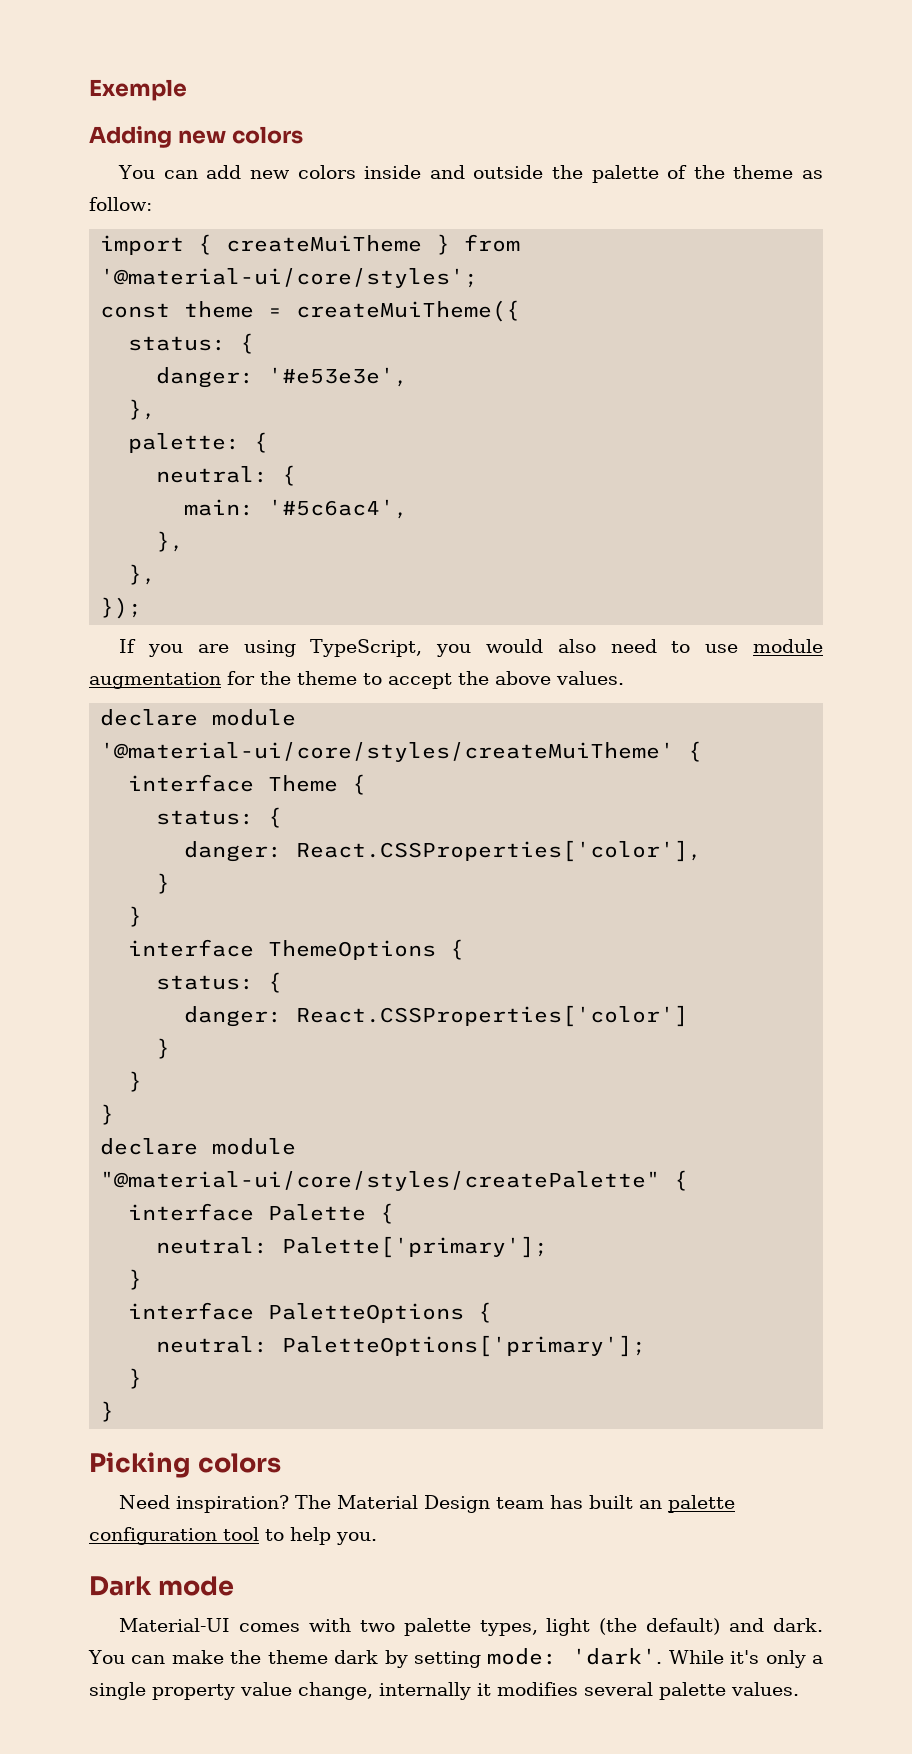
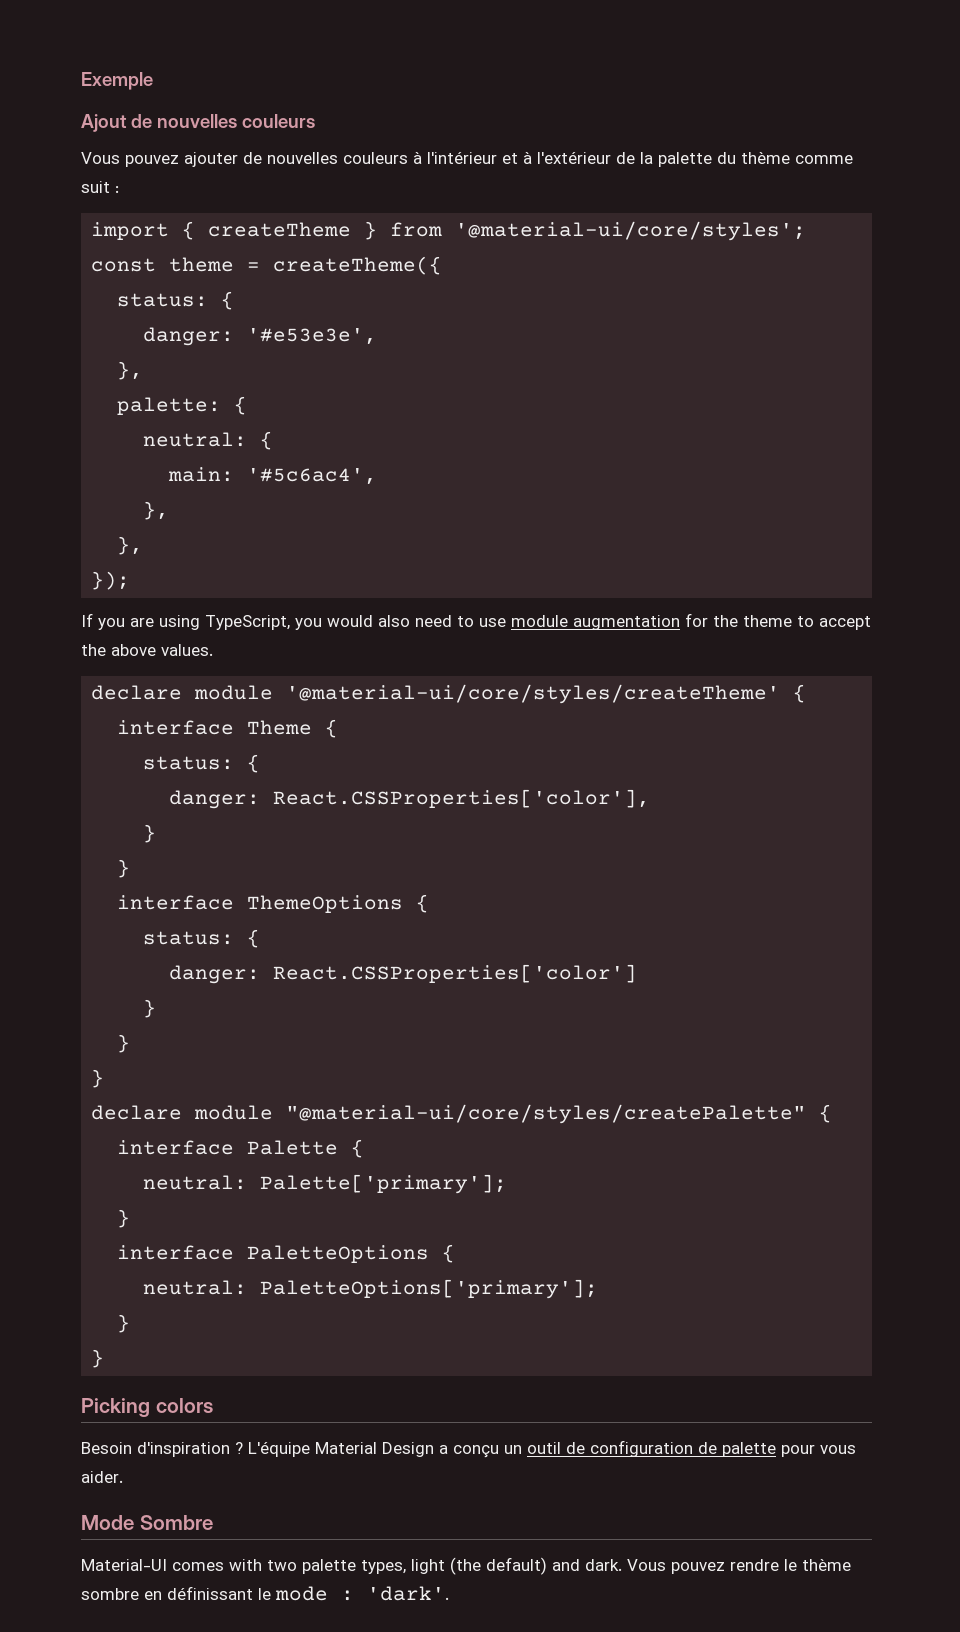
- Adding new colors
- You can add new colors inside and outside the palette of the theme as follow:
+ Ajout de nouvelles couleurs
+ Vous pouvez ajouter de nouvelles couleurs à l'intérieur et à l'extérieur de la palette du thème comme suit :
- import { createMuiTheme } from '@material-ui/core/styles';
+ import { createTheme } from '@material-ui/core/styles';
- const theme = createMuiTheme({
+ const theme = createTheme({
- declare module '@material-ui/core/styles/createMuiTheme' {
+ declare module '@material-ui/core/styles/createTheme' {
- Need inspiration? The Material Design team has built an palette configuration tool to help you.
- Dark mode
+ Besoin d'inspiration ? L'équipe Material Design a conçu un outil de configuration de palette pour vous aider.
+ Mode Sombre
- You can make the theme dark by setting mode: 'dark'. While it's only a single property value change, internally it modifies several palette values.
+ Vous pouvez rendre le thème sombre en définissant le mode : 'dark'.

